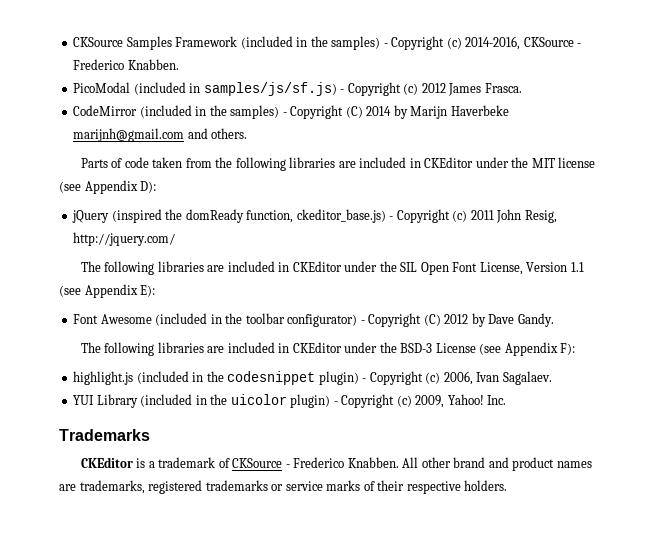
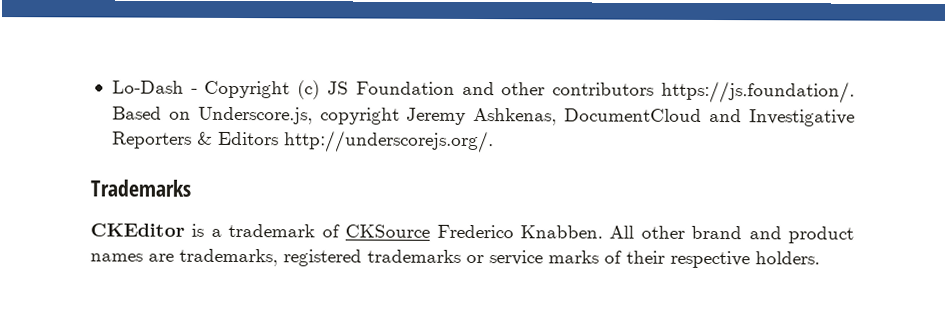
- CKSource Samples Framework (included in the samples) - Copyright (c) 2014-2016, CKSource - Frederico Knabben.
- PicoModal (included in samples/js/sf.js) - Copyright (c) 2012 James Frasca.
- CodeMirror (included in the samples) - Copyright (C) 2014 by Marijn Haverbeke marijnh@gmail.com and others.
- Parts of code taken from the following libraries are included in CKEditor under the MIT license (see Appendix D):
- jQuery (inspired the domReady function, ckeditor_base.js) - Copyright (c) 2011 John Resig, http://jquery.com/
- The following libraries are included in CKEditor under the SIL Open Font License, Version 1.1 (see Appendix E):
- Font Awesome (included in the toolbar configurator) - Copyright (C) 2012 by Dave Gandy.
- The following libraries are included in CKEditor under the BSD-3 License (see Appendix F):
- highlight.js (included in the codesnippet plugin) - Copyright (c) 2006, Ivan Sagalaev.
- YUI Library (included in the uicolor plugin) - Copyright (c) 2009, Yahoo! Inc.
+ Lo-Dash - Copyright (c) JS Foundation and other contributors https://js.foundation/. Based on Underscore.js, copyright Jeremy Ashkenas, DocumentCloud and Investigative Reporters & Editors http://underscorejs.org/.
- CKEditor is a trademark of CKSource - Frederico Knabben.
+ CKEditor is a trademark of CKSource Frederico Knabben.

